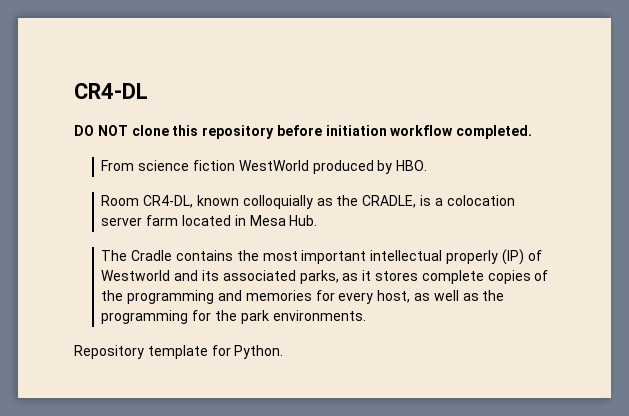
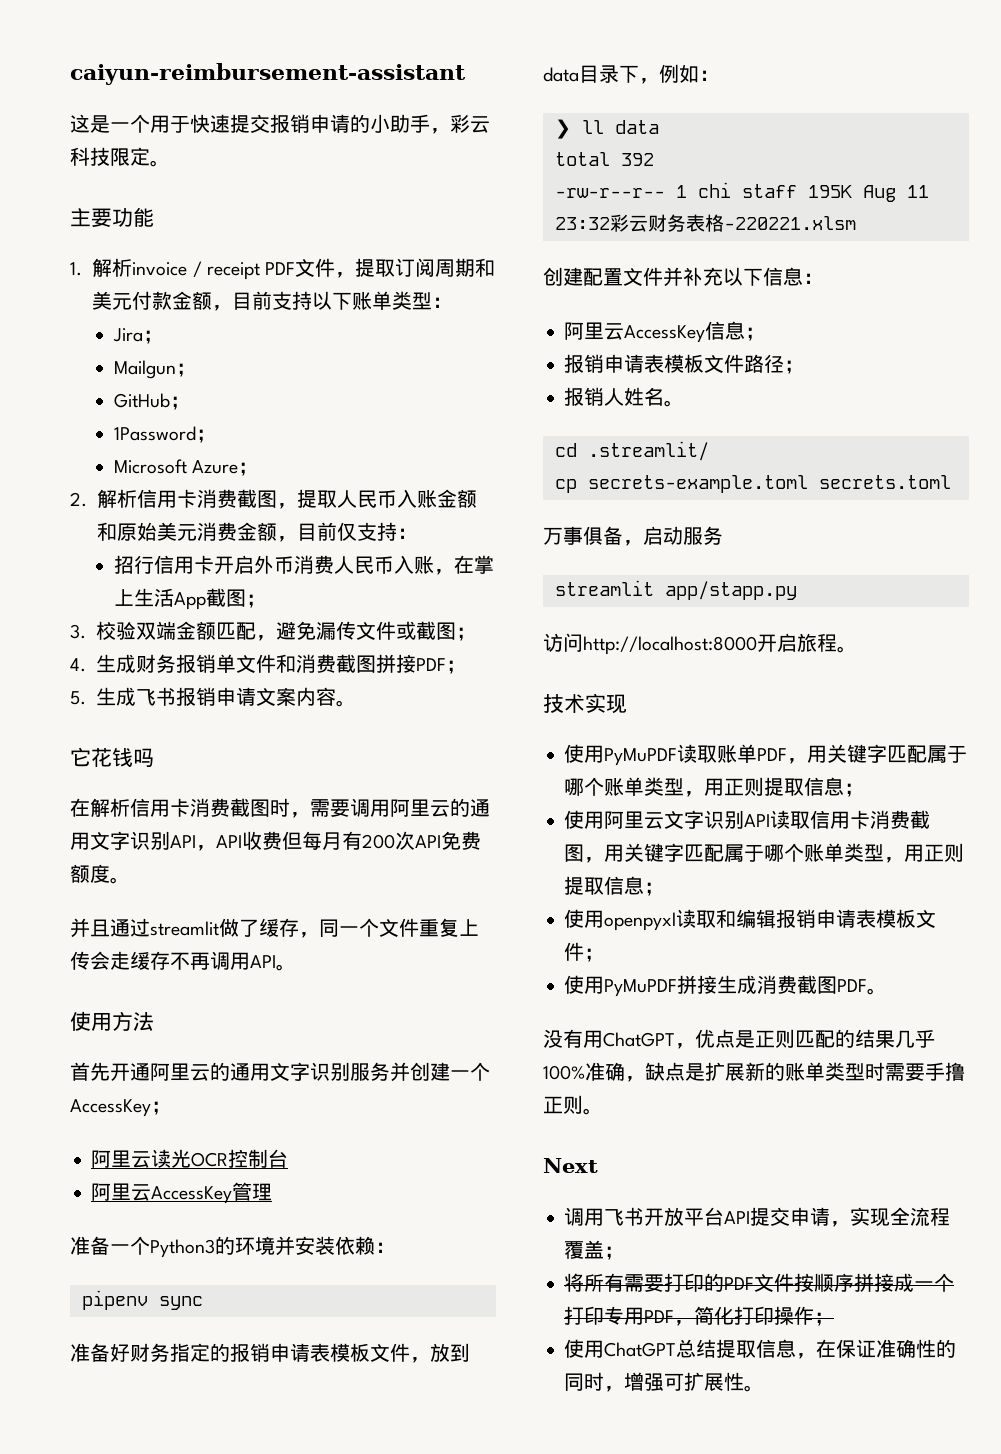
- CR4-DL
- DO NOT clone this repository before initiation workflow completed.
- From science fiction WestWorld produced by HBO.
- Room CR4-DL, known colloquially as the CRADLE, is a colocation server farm located in Mesa Hub.
- The Cradle contains the most important intellectual properly (IP) of Westworld and its associated parks, as it stores complete copies of the programming and memories for every host, as well as the programming for the park environments.
- Repository template for Python.
+ caiyun-reimbursement-assistant
+ 这是一个用于快速提交报销申请的小助手，彩云科技限定。
+ 主要功能
+ 1.解析invoice / receipt PDF文件，提取订阅周期和美元付款金额，目前支持以下账单类型：
+ Jira；
+ Mailgun；
+ GitHub；
+ 1Password；
+ Microsoft Azure；
+ 2.解析信用卡消费截图，提取人民币入账金额和原始美元消费金额，目前仅支持：
+ 招行信用卡开启外币消费人民币入账，在掌上生活App截图；
+ 3.校验双端金额匹配，避免漏传文件或截图；
+ 4.生成财务报销单文件和消费截图拼接PDF；
+ 5.生成飞书报销申请文案内容。
+ 它花钱吗
+ 在解析信用卡消费截图时，需要调用阿里云的通用文字识别API，API收费但每月有200次API免费额度。
+ 并且通过streamlit做了缓存，同一个文件重复上传会走缓存不再调用API。
+ 使用方法
+ 首先开通阿里云的通用文字识别服务并创建一个AccessKey；
+ 阿里云读光OCR控制台
+ 阿里云AccessKey管理
+ 准备一个Python3的环境并安装依赖：
+ pipenv sync
+ 准备好财务指定的报销申请表模板文件，放到data目录下，例如：
+ ❯ ll data
+ total 392
+ -rw-r--r-- 1 chi staff 195K Aug 11 23:32彩云财务表格-220221.xlsm
+ 创建配置文件并补充以下信息：
+ 阿里云AccessKey信息；
+ 报销申请表模板文件路径；
+ 报销人姓名。
+ cd .streamlit/
+ cp secrets-example.toml secrets.toml
+ 万事俱备，启动服务
+ streamlit app/stapp.py
+ 访问http://localhost:8000开启旅程。
+ 技术实现
+ 使用PyMuPDF读取账单PDF，用关键字匹配属于哪个账单类型，用正则提取信息；
+ 使用阿里云文字识别API读取信用卡消费截图，用关键字匹配属于哪个账单类型，用正则提取信息；
+ 使用openpyxl读取和编辑报销申请表模板文件；
+ 使用PyMuPDF拼接生成消费截图PDF。
+ 没有用ChatGPT，优点是正则匹配的结果几乎100%准确，缺点是扩展新的账单类型时需要手撸正则。
+ Next
+ 调用飞书开放平台API提交申请，实现全流程覆盖；
+ 将所有需要打印的PDF文件按顺序拼接成一个打印专用PDF，简化打印操作；
+ 使用ChatGPT总结提取信息，在保证准确性的同时，增强可扩展性。

